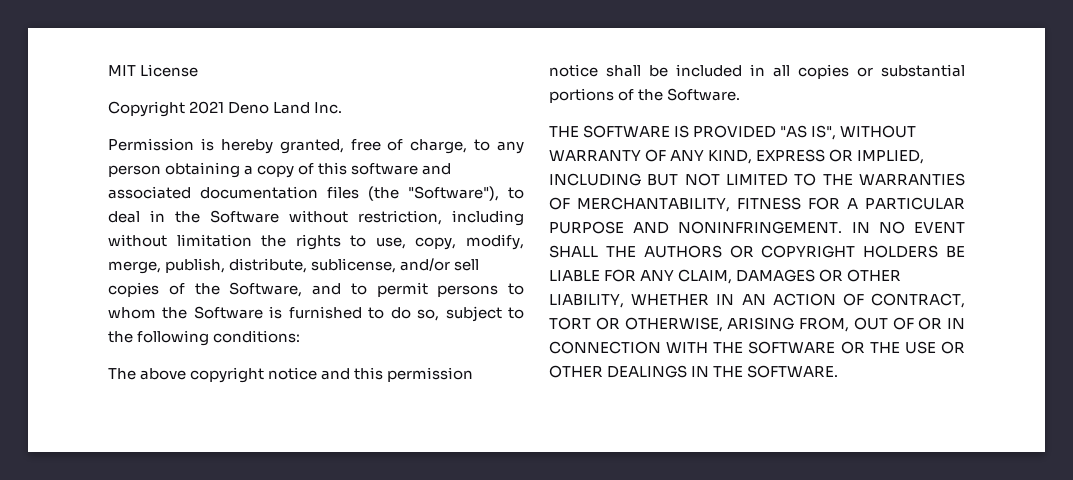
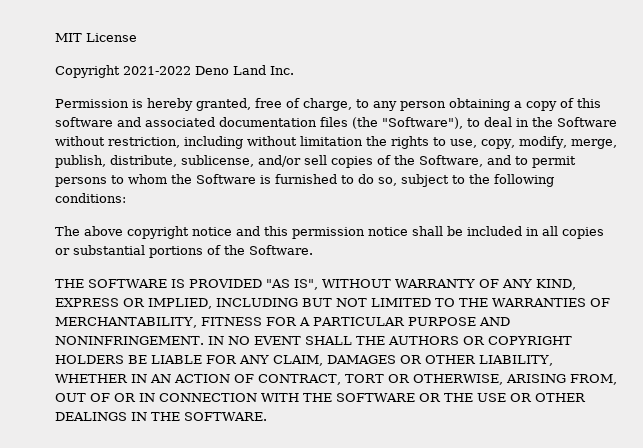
- Copyright 2021 Deno Land Inc.
+ Copyright 2021-2022 Deno Land Inc.

